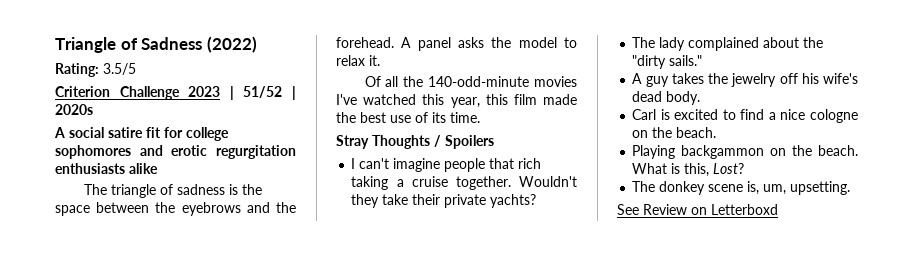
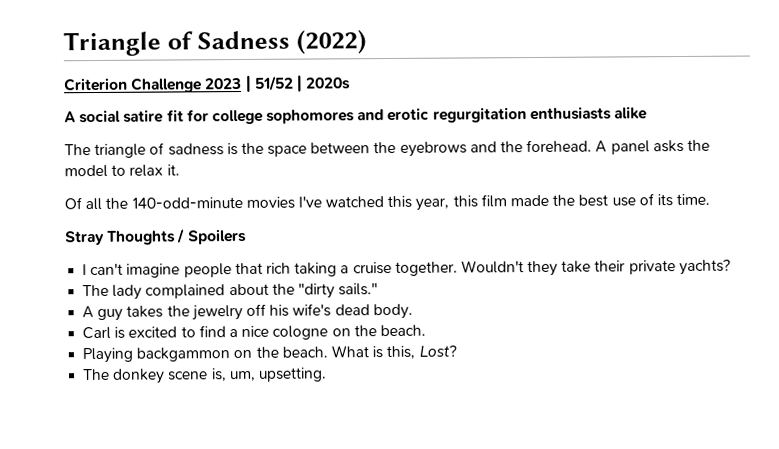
- Rating: 3.5/5
- See Review on Letterboxd

